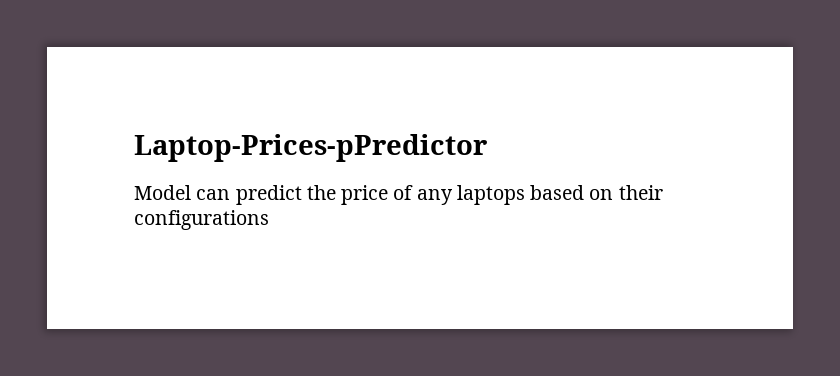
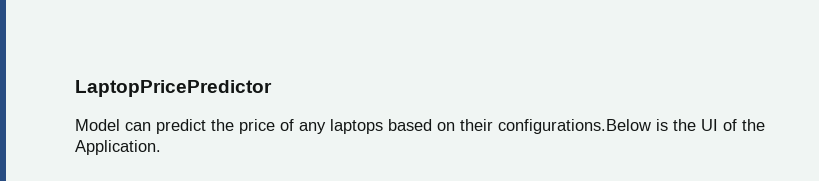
- Laptop-Prices-pPredictor
+ LaptopPricePredictor
- Model can predict the price of any laptops based on their configurations
+ Model can predict the price of any laptops based on their configurations.Below is the UI of the Application.

